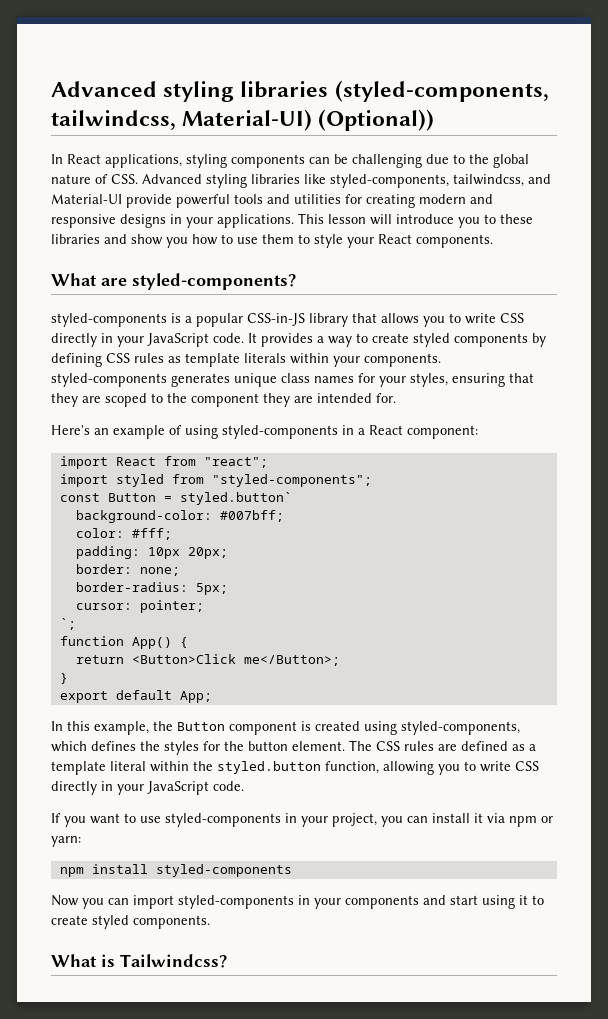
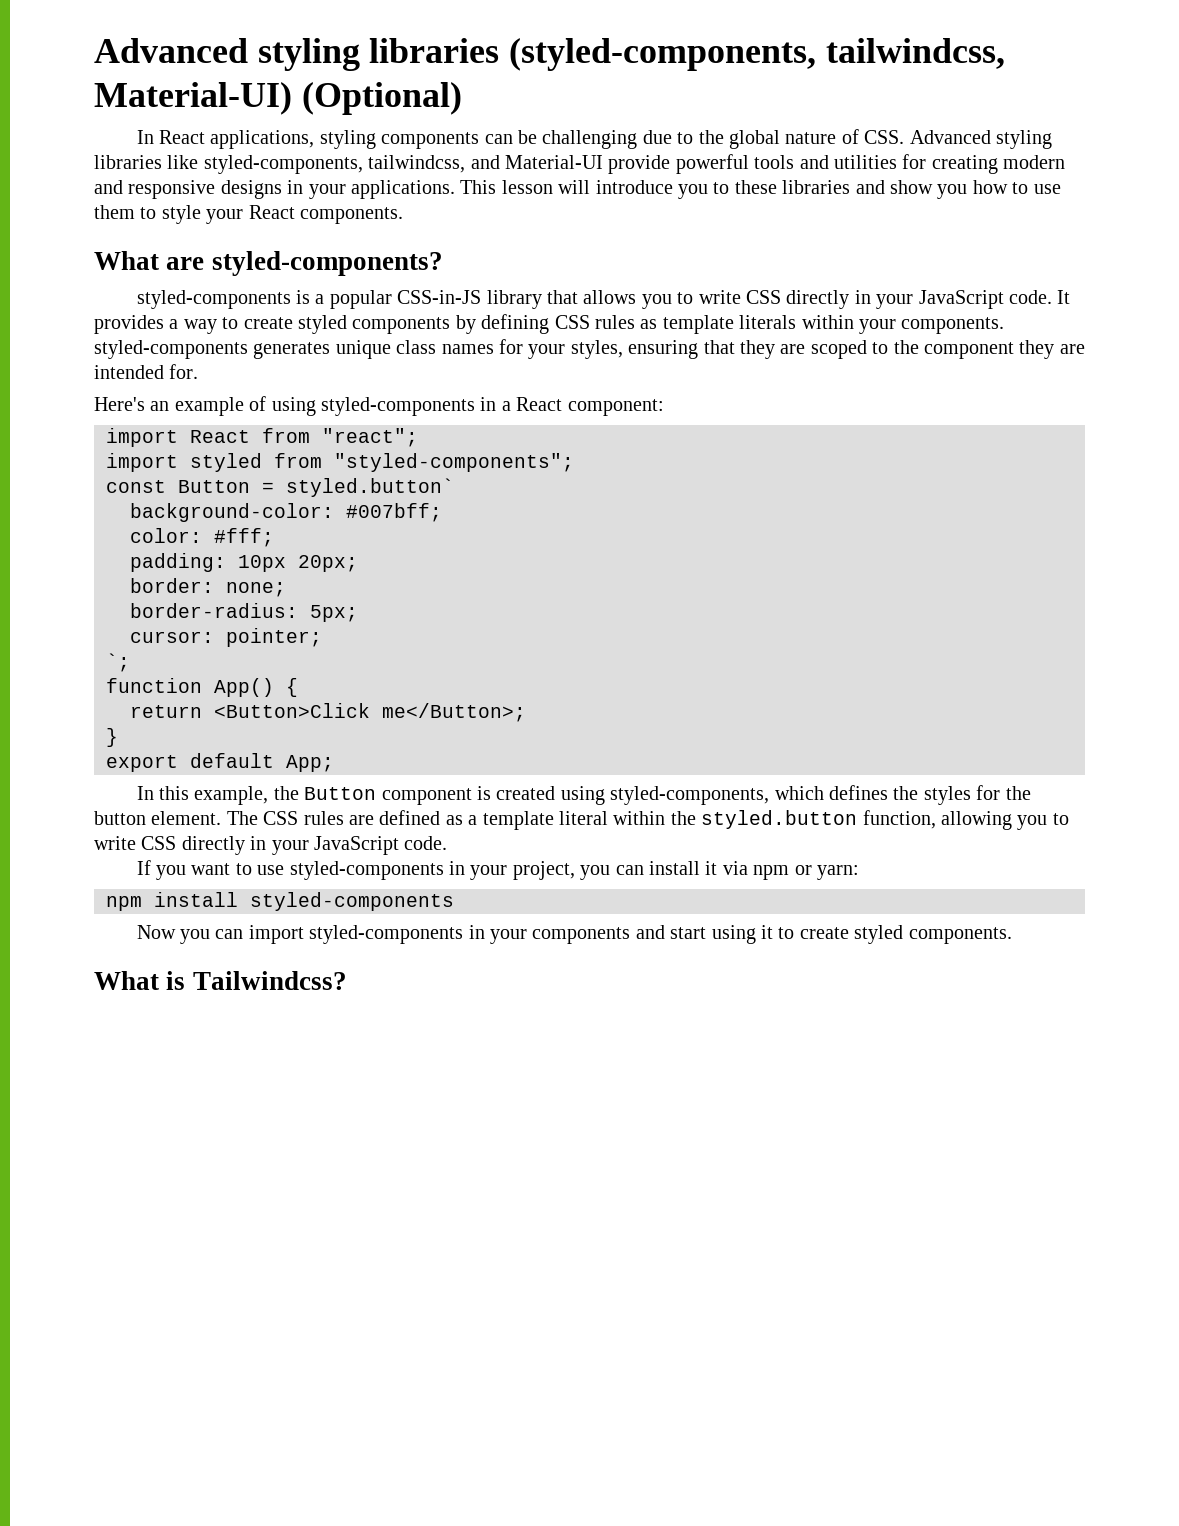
- Advanced styling libraries (styled-components, tailwindcss, Material-UI) (Optional))
+ Advanced styling libraries (styled-components, tailwindcss, Material-UI) (Optional)

